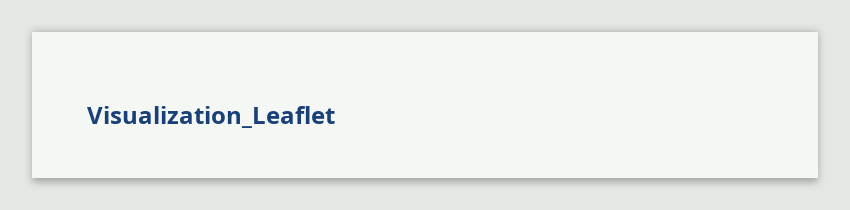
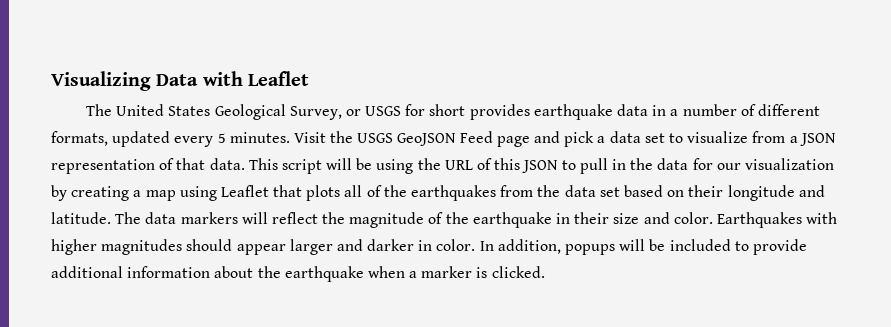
- Visualization_Leaflet
+ Visualizing Data with Leaflet
+ The United States Geological Survey, or USGS for short provides earthquake data in a number of different formats, updated every 5 minutes. Visit the USGS GeoJSON Feed page and pick a data set to visualize from a JSON representation of that data. This script will be using the URL of this JSON to pull in the data for our visualization by creating a map using Leaflet that plots all of the earthquakes from the data set based on their longitude and latitude. The data markers will reflect the magnitude of the earthquake in their size and color. Earthquakes with higher magnitudes should appear larger and darker in color. In addition, popups will be included to provide additional information about the earthquake when a marker is clicked.

